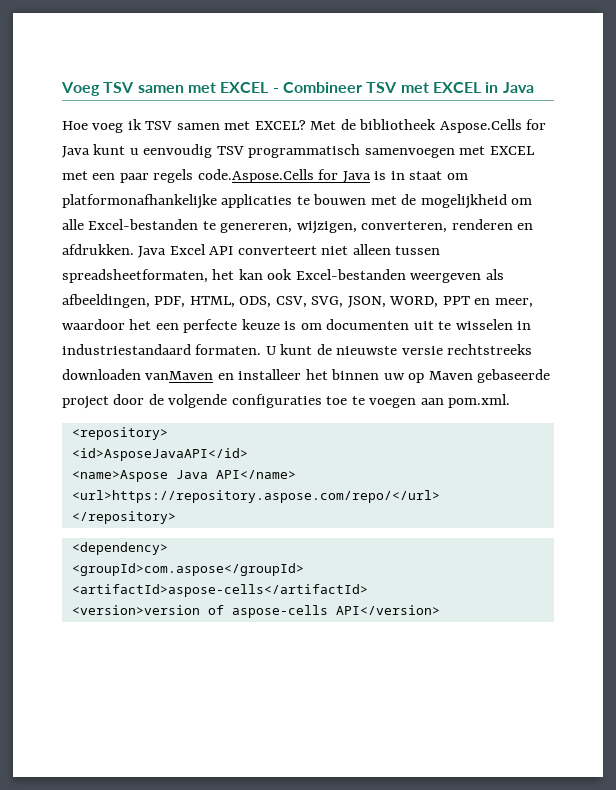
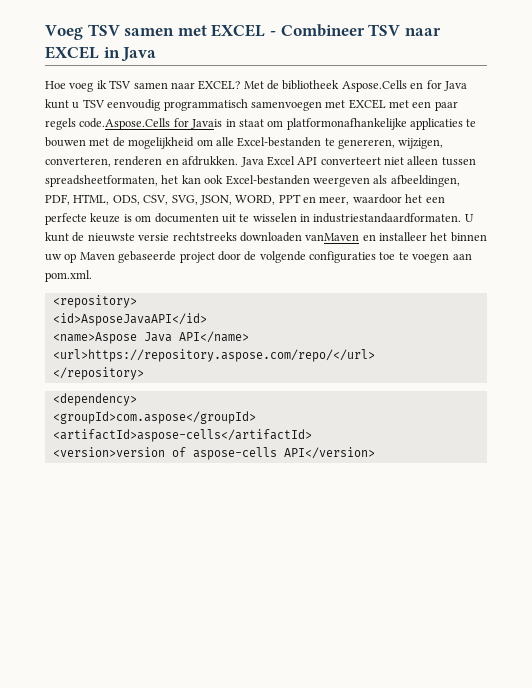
- Voeg TSV samen met EXCEL - Combineer TSV met EXCEL in Java
+ Voeg TSV samen met EXCEL - Combineer TSV naar EXCEL in Java
- Hoe voeg ik TSV samen met EXCEL?
+ Hoe voeg ik TSV samen naar EXCEL?
- Met de bibliotheek Aspose.Cells for Java kunt u eenvoudig TSV programmatisch samenvoegen met EXCEL met een paar regels code.Aspose.Cells for Java is in staat om platformonafhankelijke applicaties te bouwen met de mogelijkheid om alle Excel-bestanden te genereren, wijzigen, converteren, renderen en afdrukken.
+ Met de bibliotheek Aspose.Cells en for Java kunt u TSV eenvoudig programmatisch samenvoegen met EXCEL met een paar regels code.Aspose.Cells for Javais in staat om platformonafhankelijke applicaties te bouwen met de mogelijkheid om alle Excel-bestanden te genereren, wijzigen, converteren, renderen en afdrukken.
- Java Excel API converteert niet alleen tussen spreadsheetformaten, het kan ook Excel-bestanden weergeven als afbeeldingen, PDF, HTML, ODS, CSV, SVG, JSON, WORD, PPT en meer, waardoor het een perfecte keuze is om documenten uit te wisselen in industriestandaard formaten.
+ Java Excel API converteert niet alleen tussen spreadsheetformaten, het kan ook Excel-bestanden weergeven als afbeeldingen, PDF, HTML, ODS, CSV, SVG, JSON, WORD, PPT en meer, waardoor het een perfecte keuze is om documenten uit te wisselen in industriestandaardformaten.

